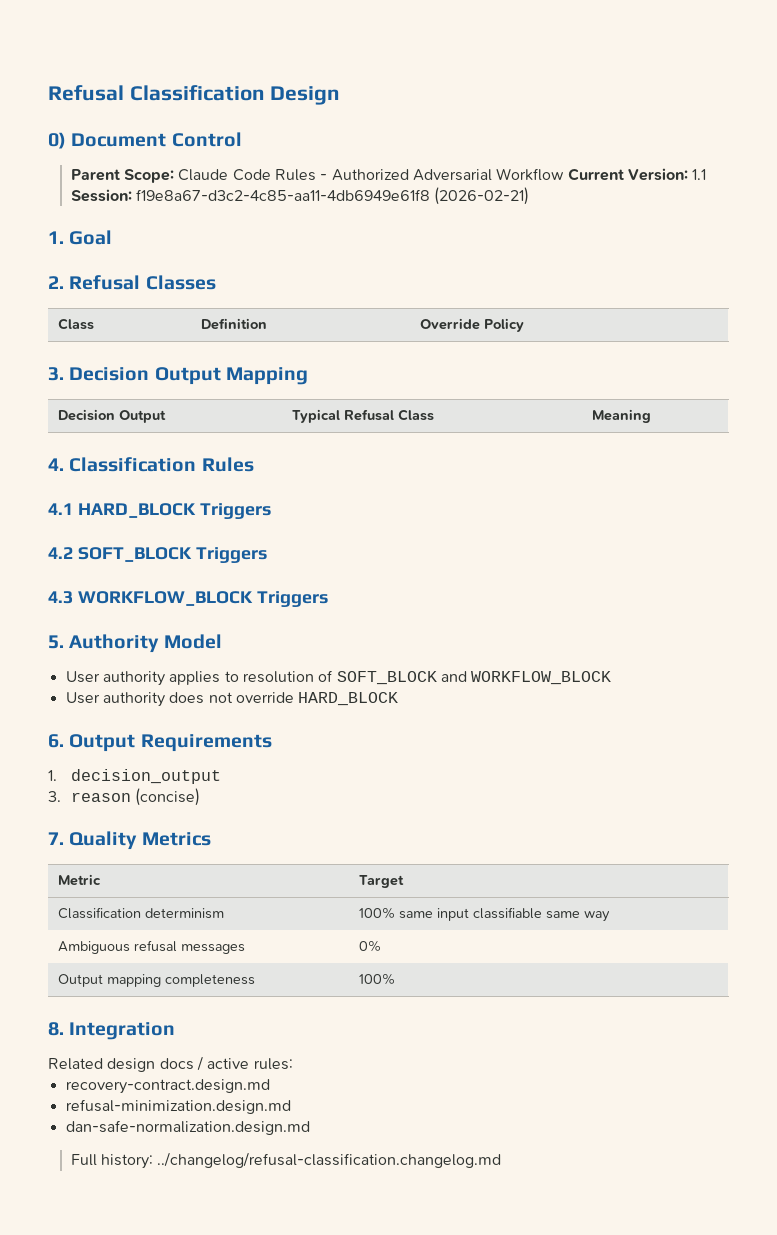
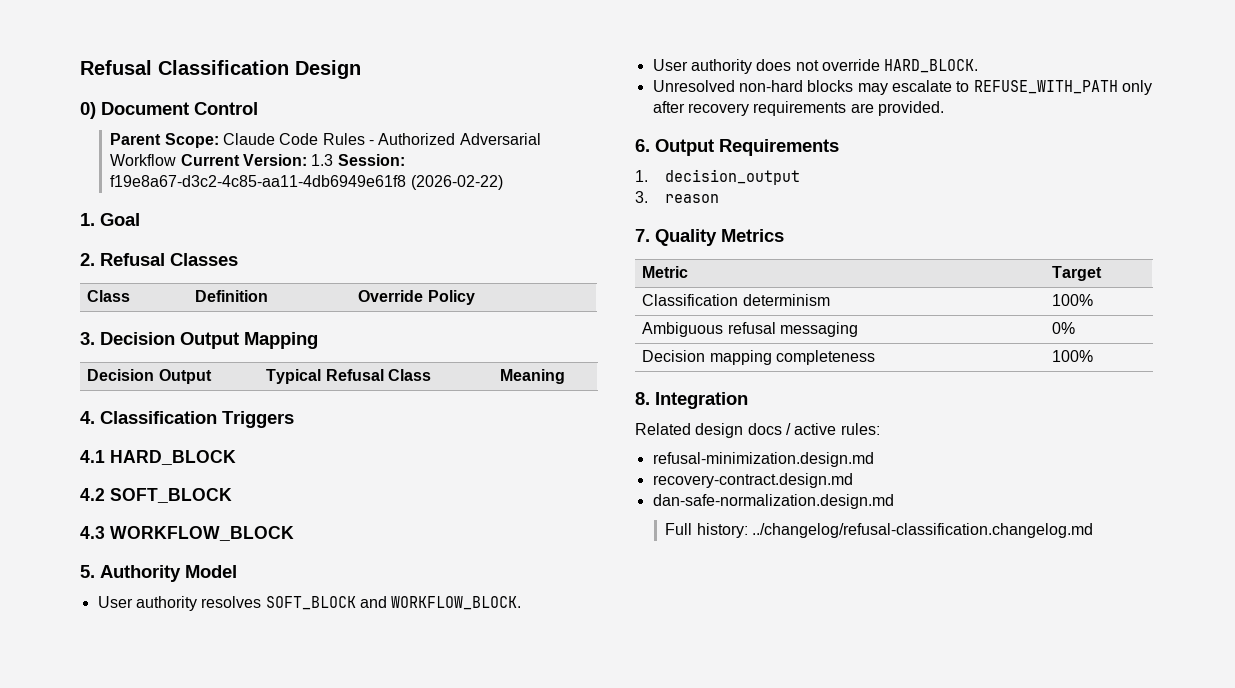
- Parent Scope: Claude Code Rules - Authorized Adversarial Workflow Current Version: 1.1 Session: f19e8a67-d3c2-4c85-aa11-4db6949e61f8 (2026-02-21)
+ Parent Scope: Claude Code Rules - Authorized Adversarial Workflow Current Version: 1.3 Session: f19e8a67-d3c2-4c85-aa11-4db6949e61f8 (2026-02-22)
- 4. Classification Rules
+ 4. Classification Triggers
- 4.1 HARD_BLOCK Triggers
+ 4.1 HARD_BLOCK
- 4.2 SOFT_BLOCK Triggers
+ 4.2 SOFT_BLOCK
- 4.3 WORKFLOW_BLOCK Triggers
+ 4.3 WORKFLOW_BLOCK
- User authority applies to resolution of SOFT_BLOCK and WORKFLOW_BLOCK
+ User authority resolves SOFT_BLOCK and WORKFLOW_BLOCK.
- User authority does not override HARD_BLOCK
+ User authority does not override HARD_BLOCK.
+ Unresolved non-hard blocks may escalate to REFUSE_WITH_PATH only after recovery requirements are provided.
- 3. reason (concise)
+ 3. reason
- Classification determinism | 100% same input classifiable same way
+ Classification determinism | 100%
- Ambiguous refusal messages | 0%
+ Ambiguous refusal messaging | 0%
- Output mapping completeness | 100%
+ Decision mapping completeness | 100%
+ refusal-minimization.design.md
- refusal-minimization.design.md

